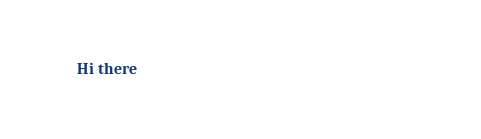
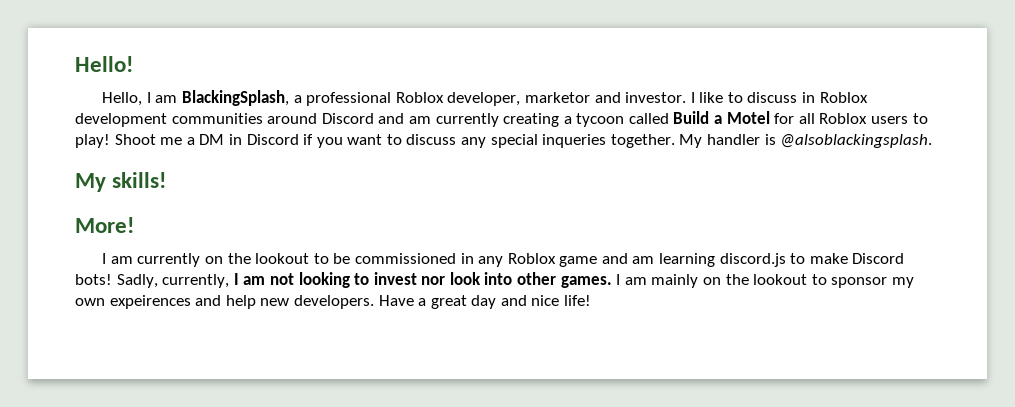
- Hi there
+ Hello!
+ Hello, I am BlackingSplash, a professional Roblox developer, marketor and investor. I like to discuss in Roblox development communities around Discord and am currently creating a tycoon called Build a Motel for all Roblox users to play! Shoot me a DM in Discord if you want to discuss any special inqueries together. My handler is @alsoblackingsplash.
+ My skills!
+ More!
+ I am currently on the lookout to be commissioned in any Roblox game and am learning discord.js to make Discord bots! Sadly, currently, I am not looking to invest nor look into other games. I am mainly on the lookout to sponsor my own expeirences and help new developers. Have a great day and nice life!

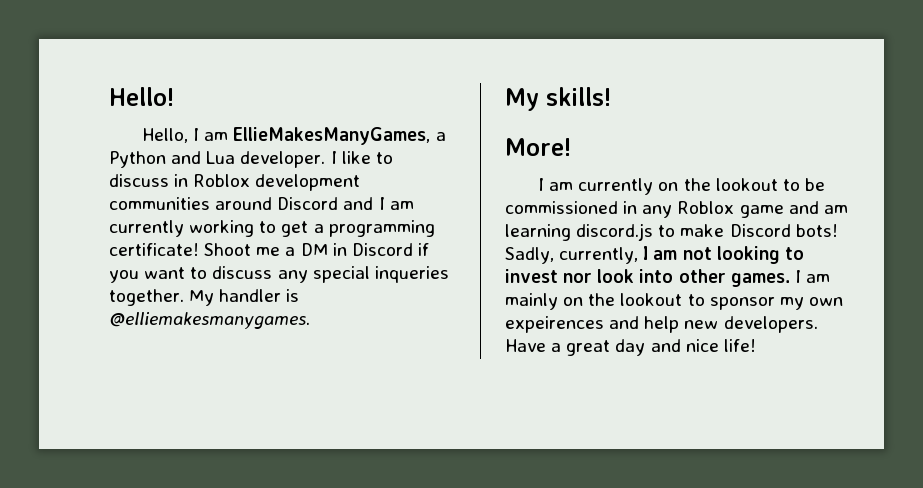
- Hello, I am BlackingSplash, a professional Roblox developer, marketor and investor.
+ Hello, I am EllieMakesManyGames, a Python and Lua developer.
- I like to discuss in Roblox development communities around Discord and am currently creating a tycoon called Build a Motel for all Roblox users to play!
+ I like to discuss in Roblox development communities around Discord and I am currently working to get a programming certificate!
- My handler is @alsoblackingsplash.
+ My handler is @elliemakesmanygames.

